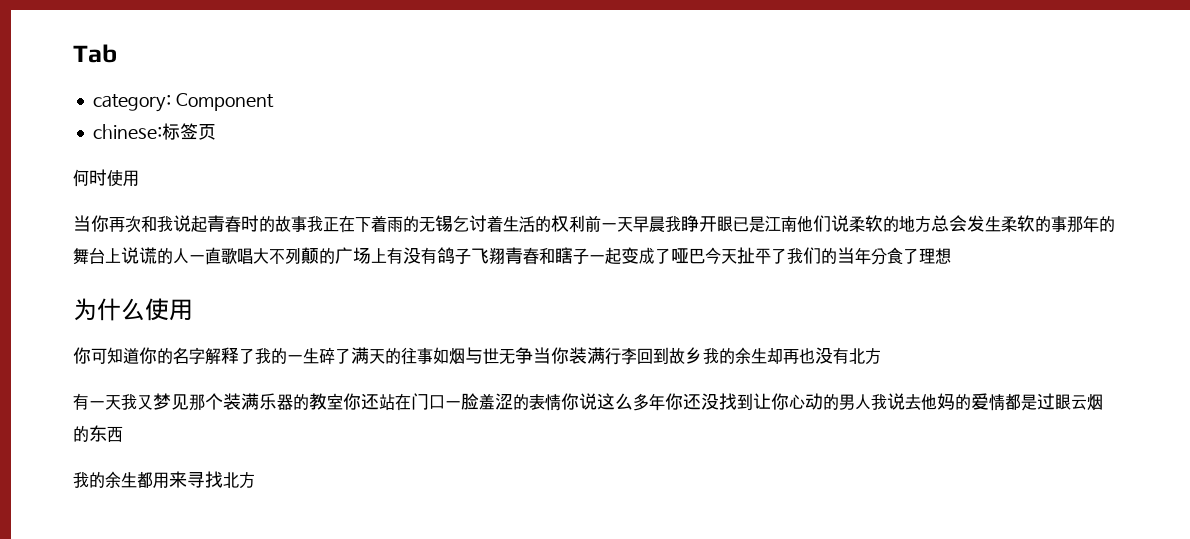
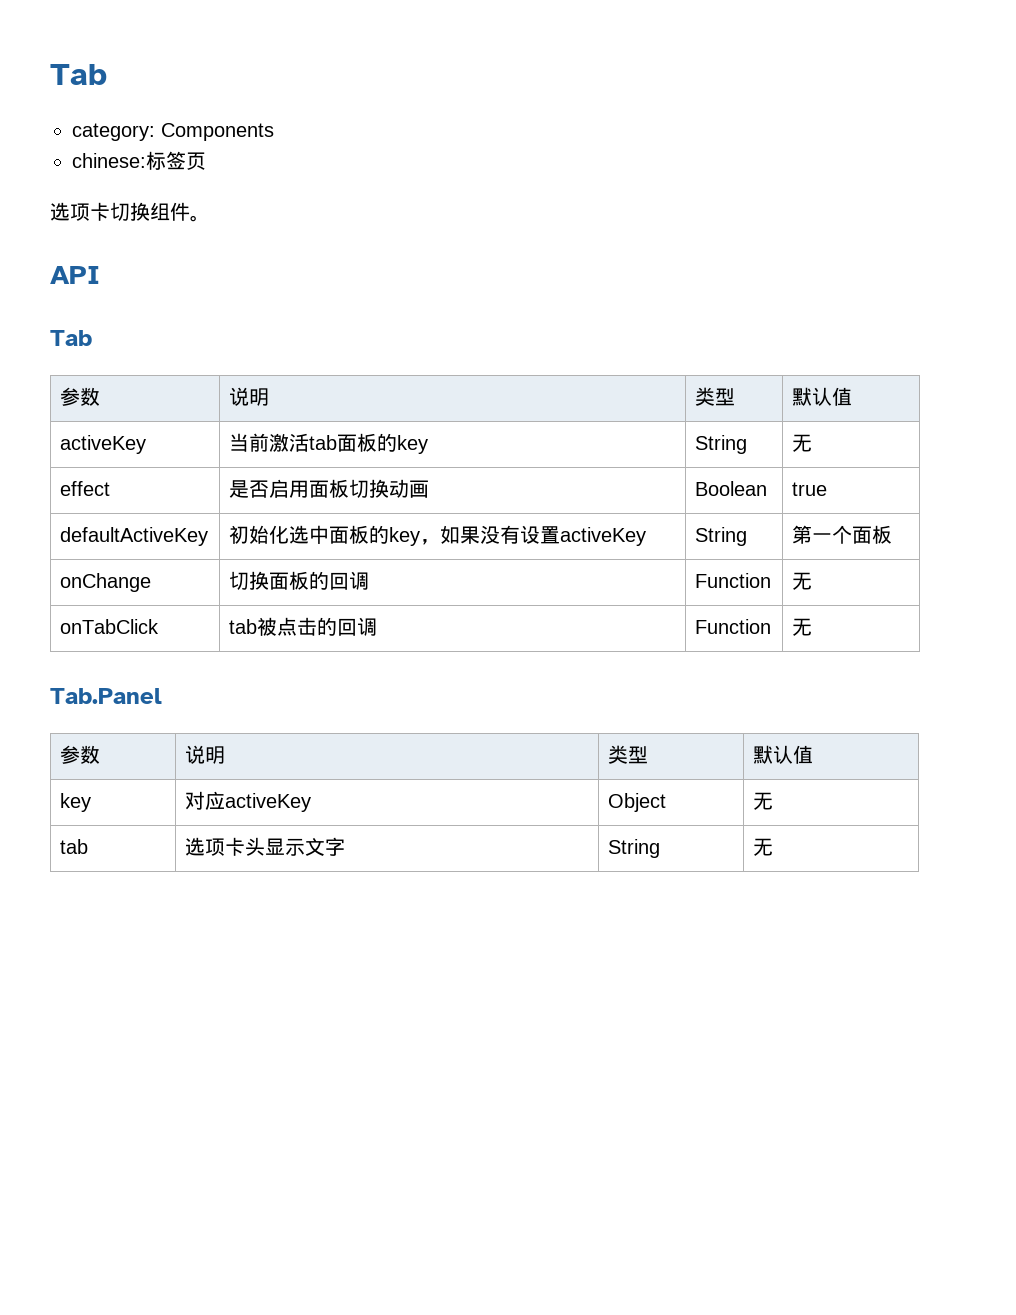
- category: Component
+ category: Components
- 何时使用
- 当你再次和我说起青春时的故事我正在下着雨的无锡乞讨着生活的权利前一天早晨我睁开眼已是江南他们说柔软的地方总会发生柔软的事那年的舞台上说谎的人一直歌唱大不列颠的广场上有没有鸽子飞翔青春和瞎子一起变成了哑巴今天扯平了我们的当年分食了理想
- 为什么使用
- 你可知道你的名字解释了我的一生碎了满天的往事如烟与世无争当你装满行李回到故乡我的余生却再也没有北方
- 有一天我又梦见那个装满乐器的教室你还站在门口一脸羞涩的表情你说这么多年你还没找到让你心动的男人我说去他妈的爱情都是过眼云烟的东西
- 我的余生都用来寻找北方
+ 选项卡切换组件。
+ API
+ Tab
+ 参数 | 说明 | 类型 | 默认值
+ activeKey | 当前激活tab面板的key | String | 无
+ effect | 是否启用面板切换动画 | Boolean | true
+ defaultActiveKey | 初始化选中面板的key，如果没有设置activeKey | String | 第一个面板
+ onChange | 切换面板的回调 | Function | 无
+ onTabClick | tab被点击的回调 | Function | 无
+ Tab.Panel
+ 参数 | 说明 | 类型 | 默认值
+ key | 对应activeKey | Object | 无
+ tab | 选项卡头显示文字 | String | 无

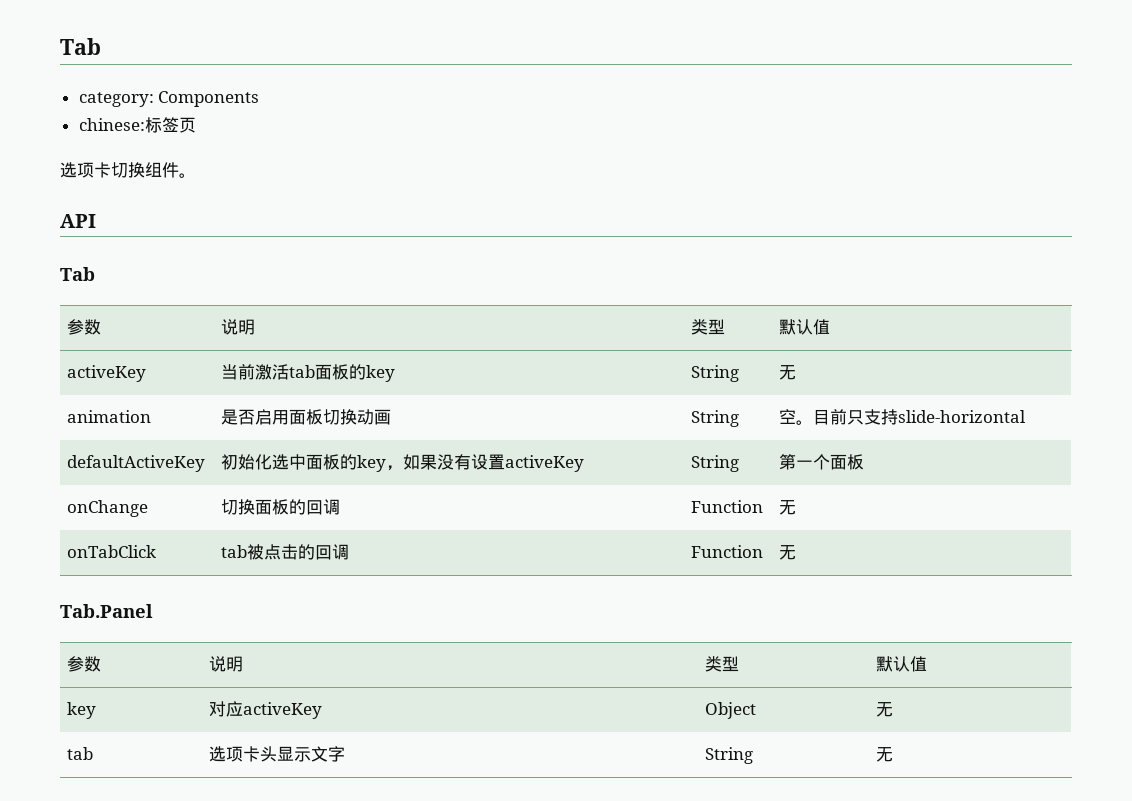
- effect | 是否启用面板切换动画 | Boolean | true
+ animation | 是否启用面板切换动画 | String | 空。目前只支持slide-horizontal

